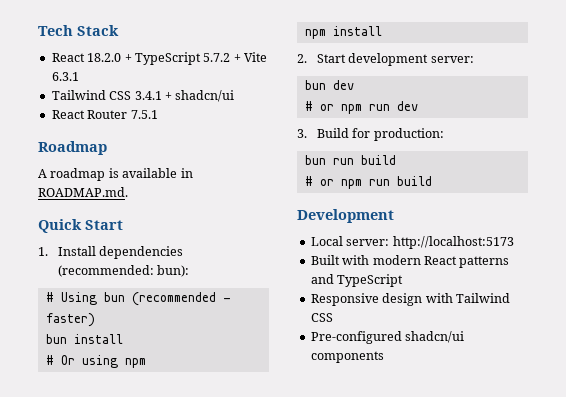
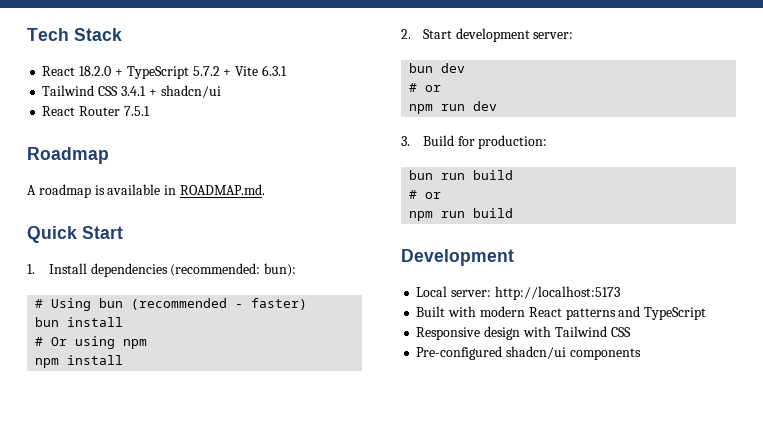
  bun dev
- # or npm run dev
+ # or
+ npm run dev
  bun run build
- # or npm run build
+ # or
+ npm run build

